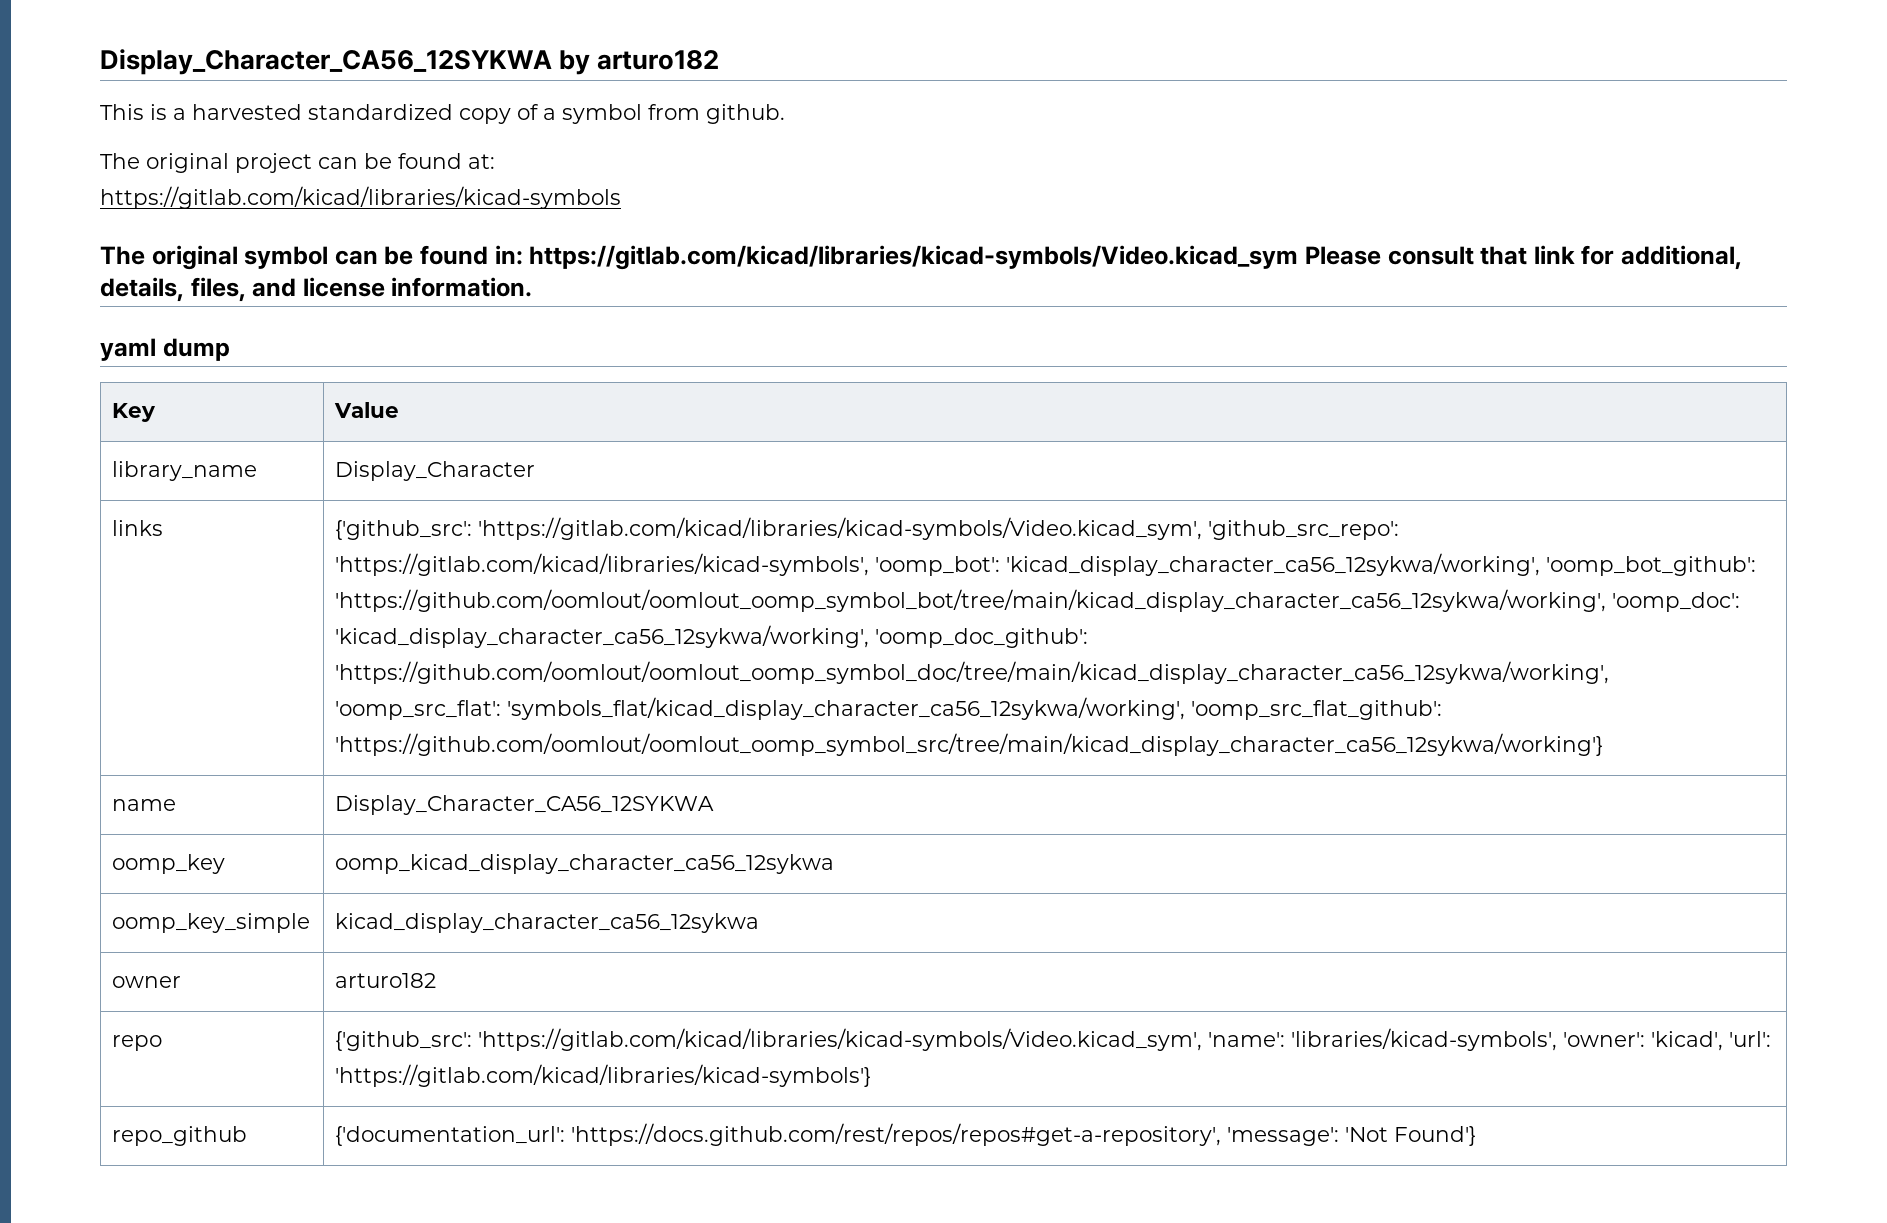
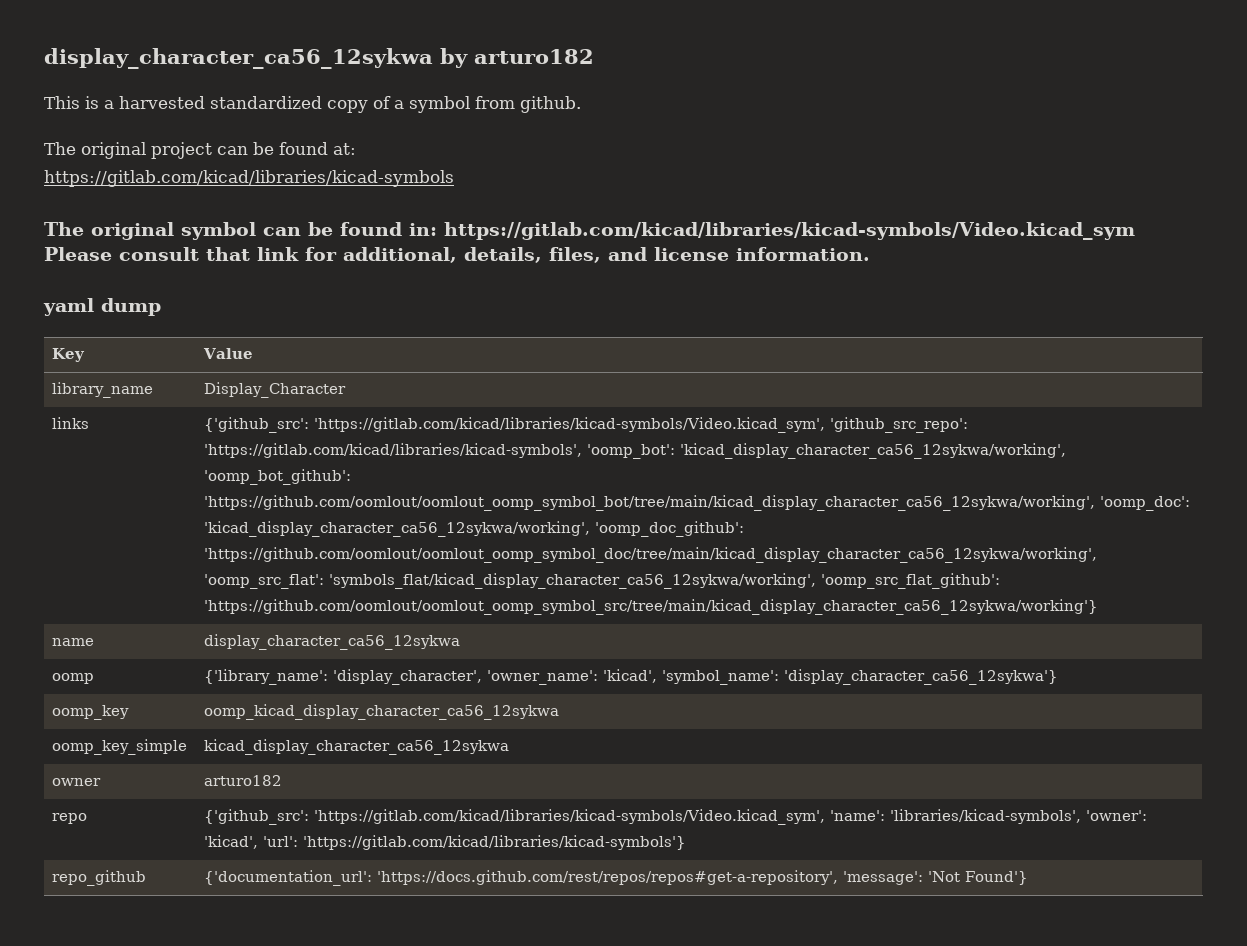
- Display_Character_CA56_12SYKWA by arturo182
+ display_character_ca56_12sykwa by arturo182
- name | Display_Character_CA56_12SYKWA
+ name | display_character_ca56_12sykwa
+ oomp | {'library_name': 'display_character', 'owner_name': 'kicad', 'symbol_name': 'display_character_ca56_12sykwa'}

